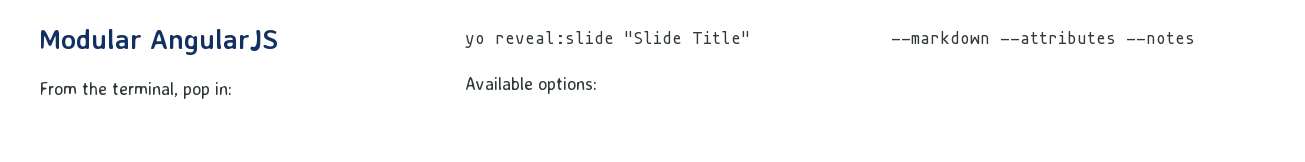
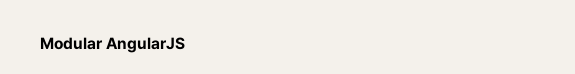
- From the terminal, pop in:
- yo reveal:slide "Slide Title"
- Available options:
- --markdown --attributes --notes

